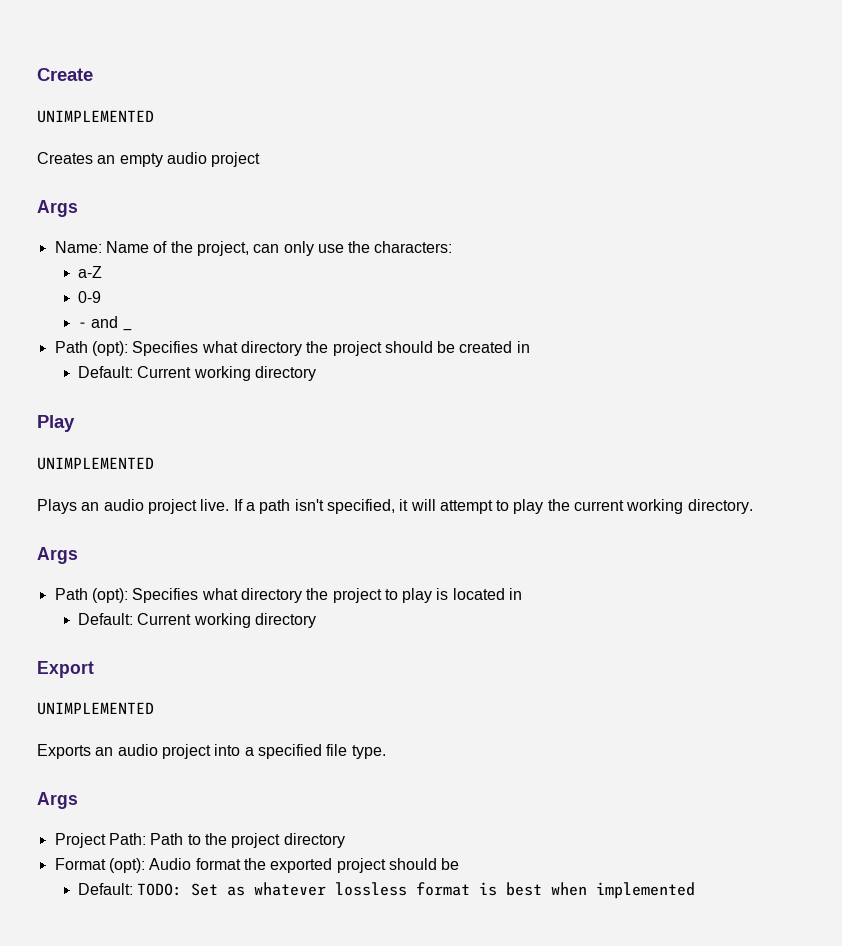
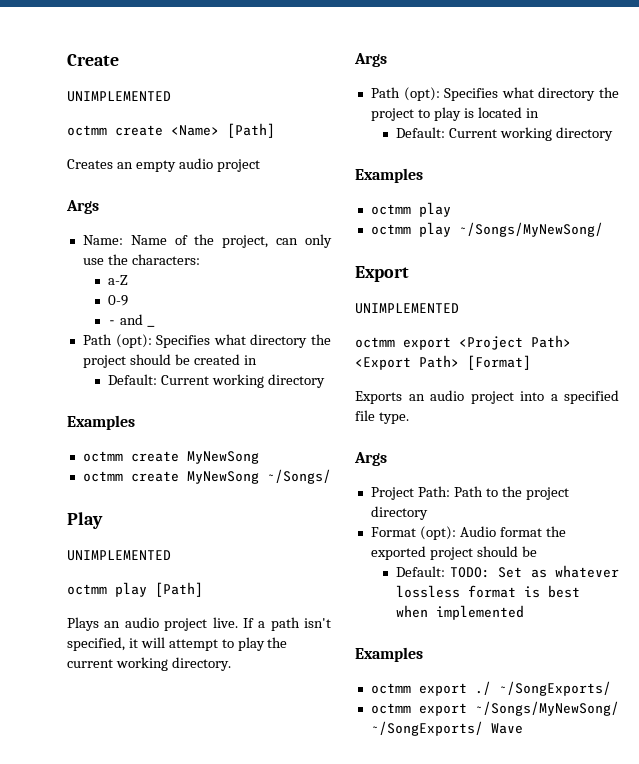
+ octmm create <Name> [Path]
  Path (opt): Specifies what directory the project should be created in
  Default: Current working directory
+ Examples
+ octmm create MyNewSong
+ octmm create MyNewSong ~/Songs/
+ octmm play [Path]
  Path (opt): Specifies what directory the project to play is located in
  Default: Current working directory
+ Examples
+ octmm play
+ octmm play ~/Songs/MyNewSong/
  Export
  UNIMPLEMENTED
+ octmm export <Project Path> <Export Path> [Format]
  Default: TODO: Set as whatever lossless format is best when implemented
+ Examples
+ octmm export ./ ~/SongExports/
+ octmm export ~/Songs/MyNewSong/ ~/SongExports/ Wave

